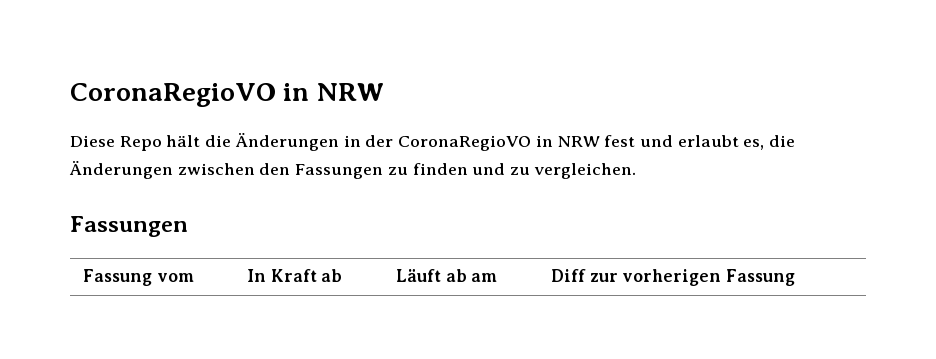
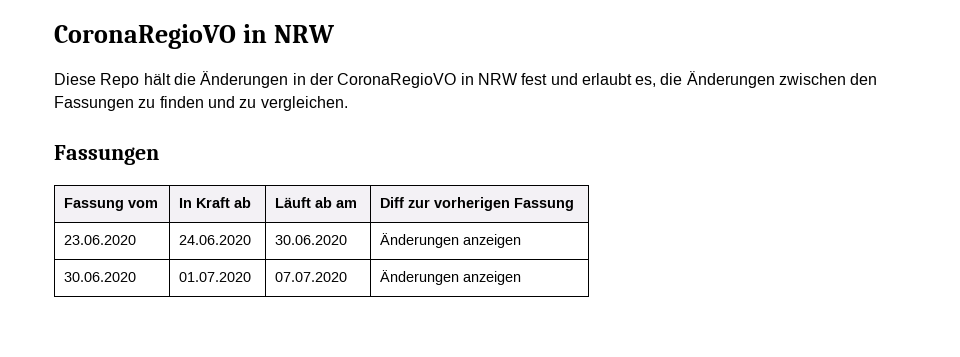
+ 23.06.2020 | 24.06.2020 | 30.06.2020 | Änderungen anzeigen
+ 30.06.2020 | 01.07.2020 | 07.07.2020 | Änderungen anzeigen

